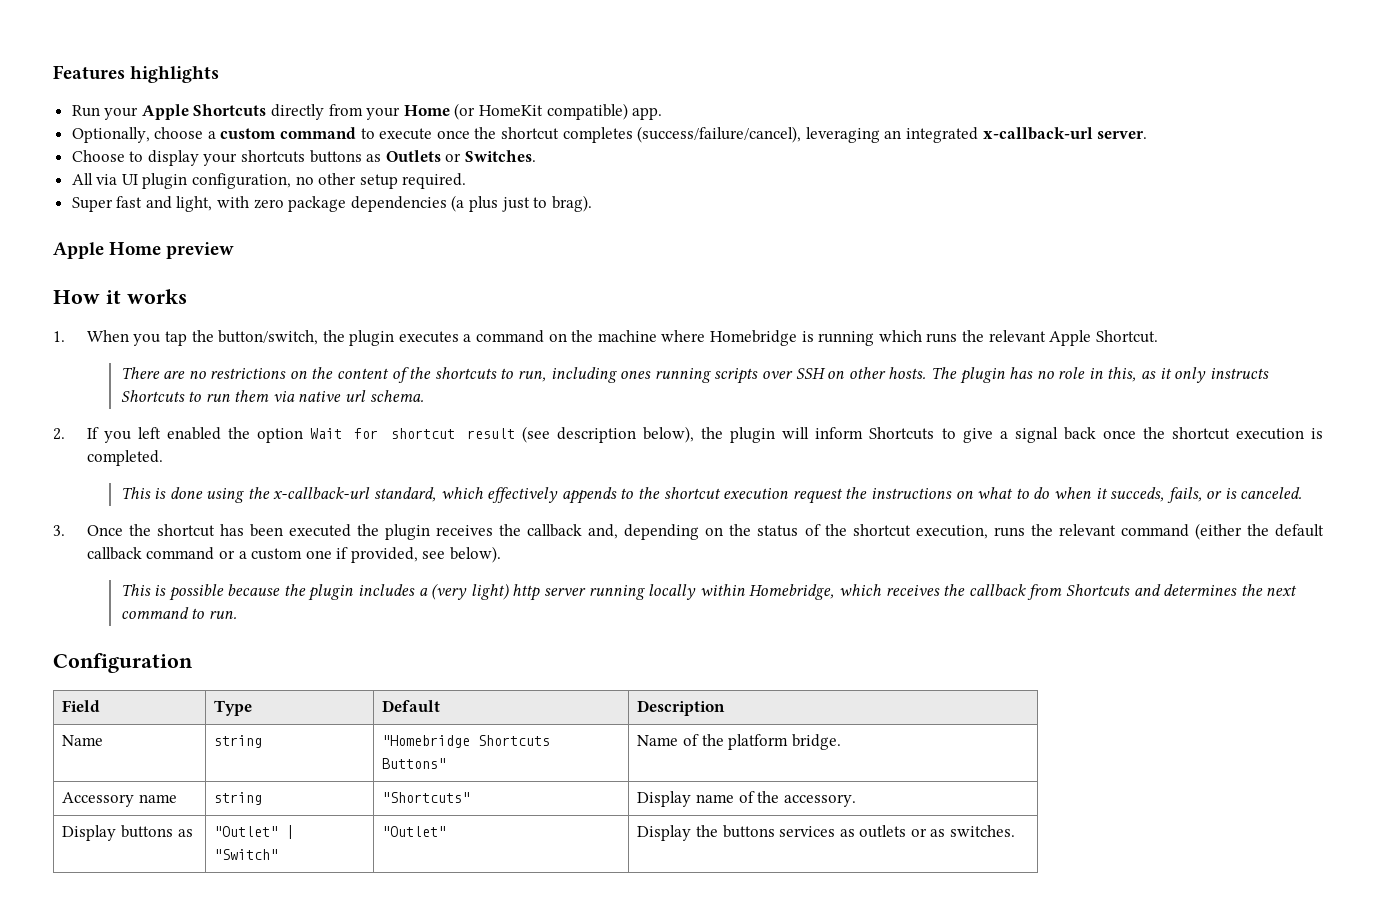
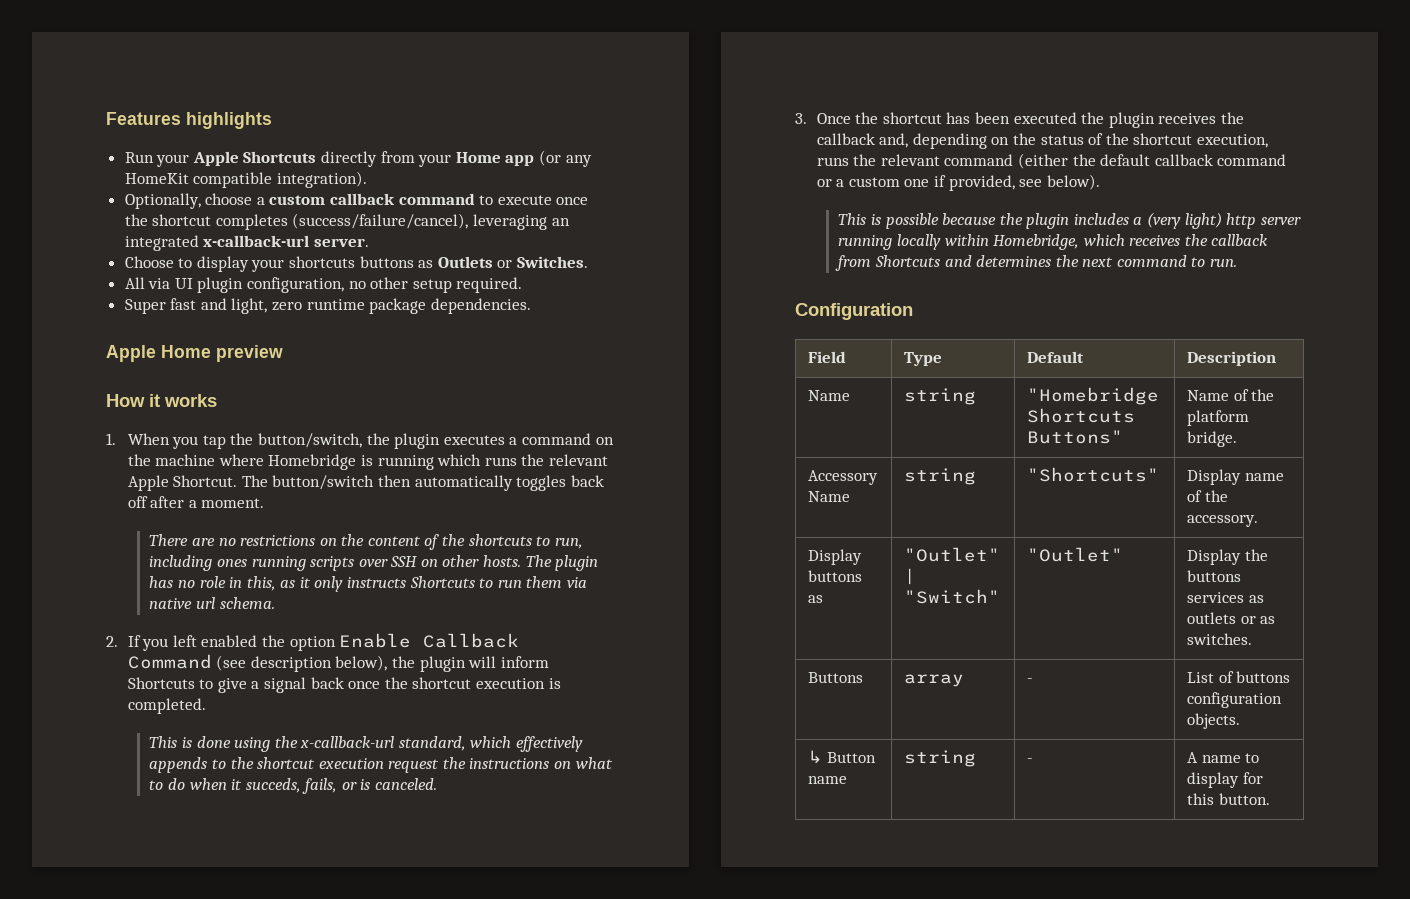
- Run your Apple Shortcuts directly from your Home (or HomeKit compatible) app.
+ Run your Apple Shortcuts directly from your Home app (or any HomeKit compatible integration).
- Optionally, choose a custom command to execute once the shortcut completes (success/failure/cancel), leveraging an integrated x-callback-url server.
+ Optionally, choose a custom callback command to execute once the shortcut completes (success/failure/cancel), leveraging an integrated x-callback-url server.
- Super fast and light, with zero package dependencies (a plus just to brag).
+ Super fast and light, zero runtime package dependencies.
+ The button/switch then automatically toggles back off after a moment.
- 2. If you left enabled the option Wait for shortcut result (see description below), the plugin will inform Shortcuts to give a signal back once the shortcut execution is completed.
+ 2. If you left enabled the option Enable Callback Command (see description below), the plugin will inform Shortcuts to give a signal back once the shortcut execution is completed.
- Accessory name | string | "Shortcuts" | Display name of the accessory.
+ Accessory Name | string | "Shortcuts" | Display name of the accessory.
+ Buttons | array | - | List of buttons configuration objects.
+ ↳ Button name | string | - | A name to display for this button.

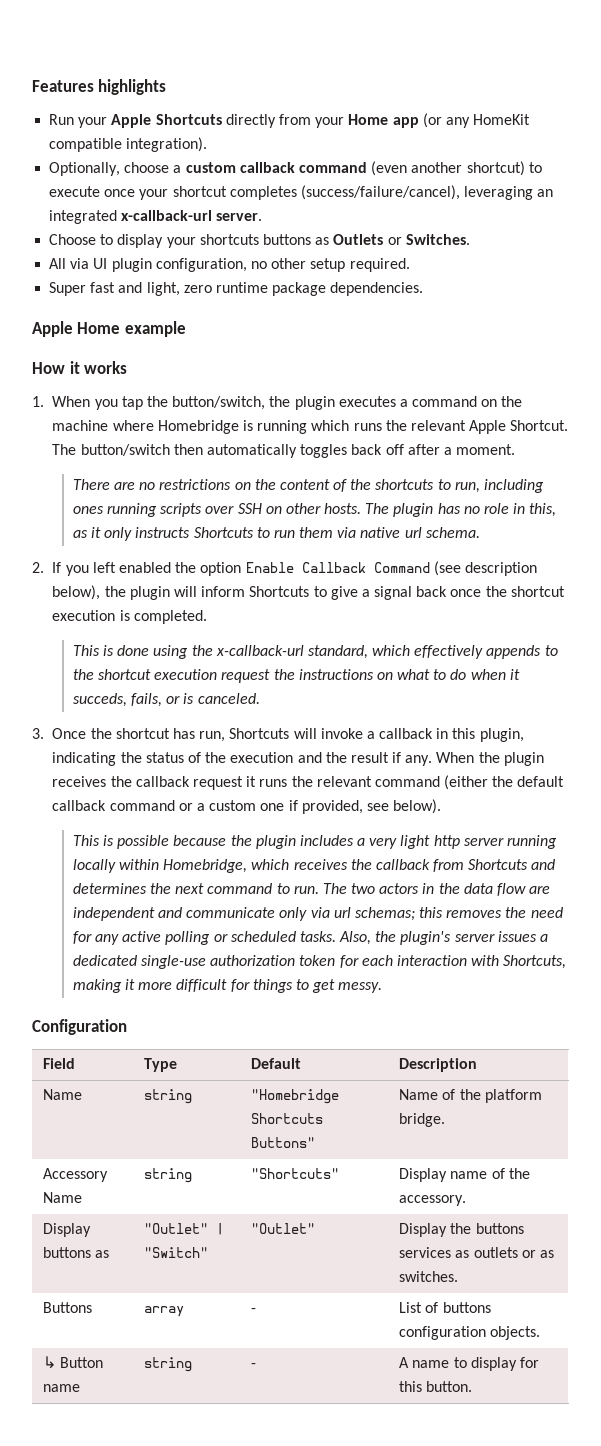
- Optionally, choose a custom callback command to execute once the shortcut completes (success/failure/cancel), leveraging an integrated x-callback-url server.
+ Optionally, choose a custom callback command (even another shortcut) to execute once your shortcut completes (success/failure/cancel), leveraging an integrated x-callback-url server.
- Apple Home preview
+ Apple Home example
- 3. Once the shortcut has been executed the plugin receives the callback and, depending on the status of the shortcut execution, runs the relevant command (either the default callback command or a custom one if provided, see below).
+ 3. Once the shortcut has run, Shortcuts will invoke a callback in this plugin, indicating the status of the execution and the result if any. When the plugin receives the callback request it runs the relevant command (either the default callback command or a custom one if provided, see below).
- This is possible because the plugin includes a (very light) http server running locally within Homebridge, which receives the callback from Shortcuts and determines the next command to run.
+ This is possible because the plugin includes a very light http server running locally within Homebridge, which receives the callback from Shortcuts and determines the next command to run. The two actors in the data flow are independent and communicate only via url schemas; this removes the need for any active polling or scheduled tasks. Also, the plugin's server issues a dedicated single-use authorization token for each interaction with Shortcuts, making it more difficult for things to get messy.

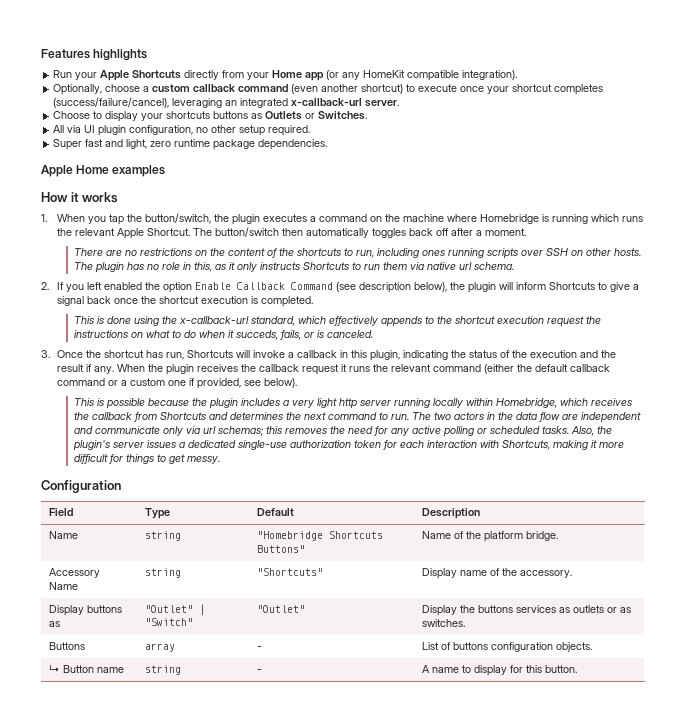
- Apple Home example
+ Apple Home examples

